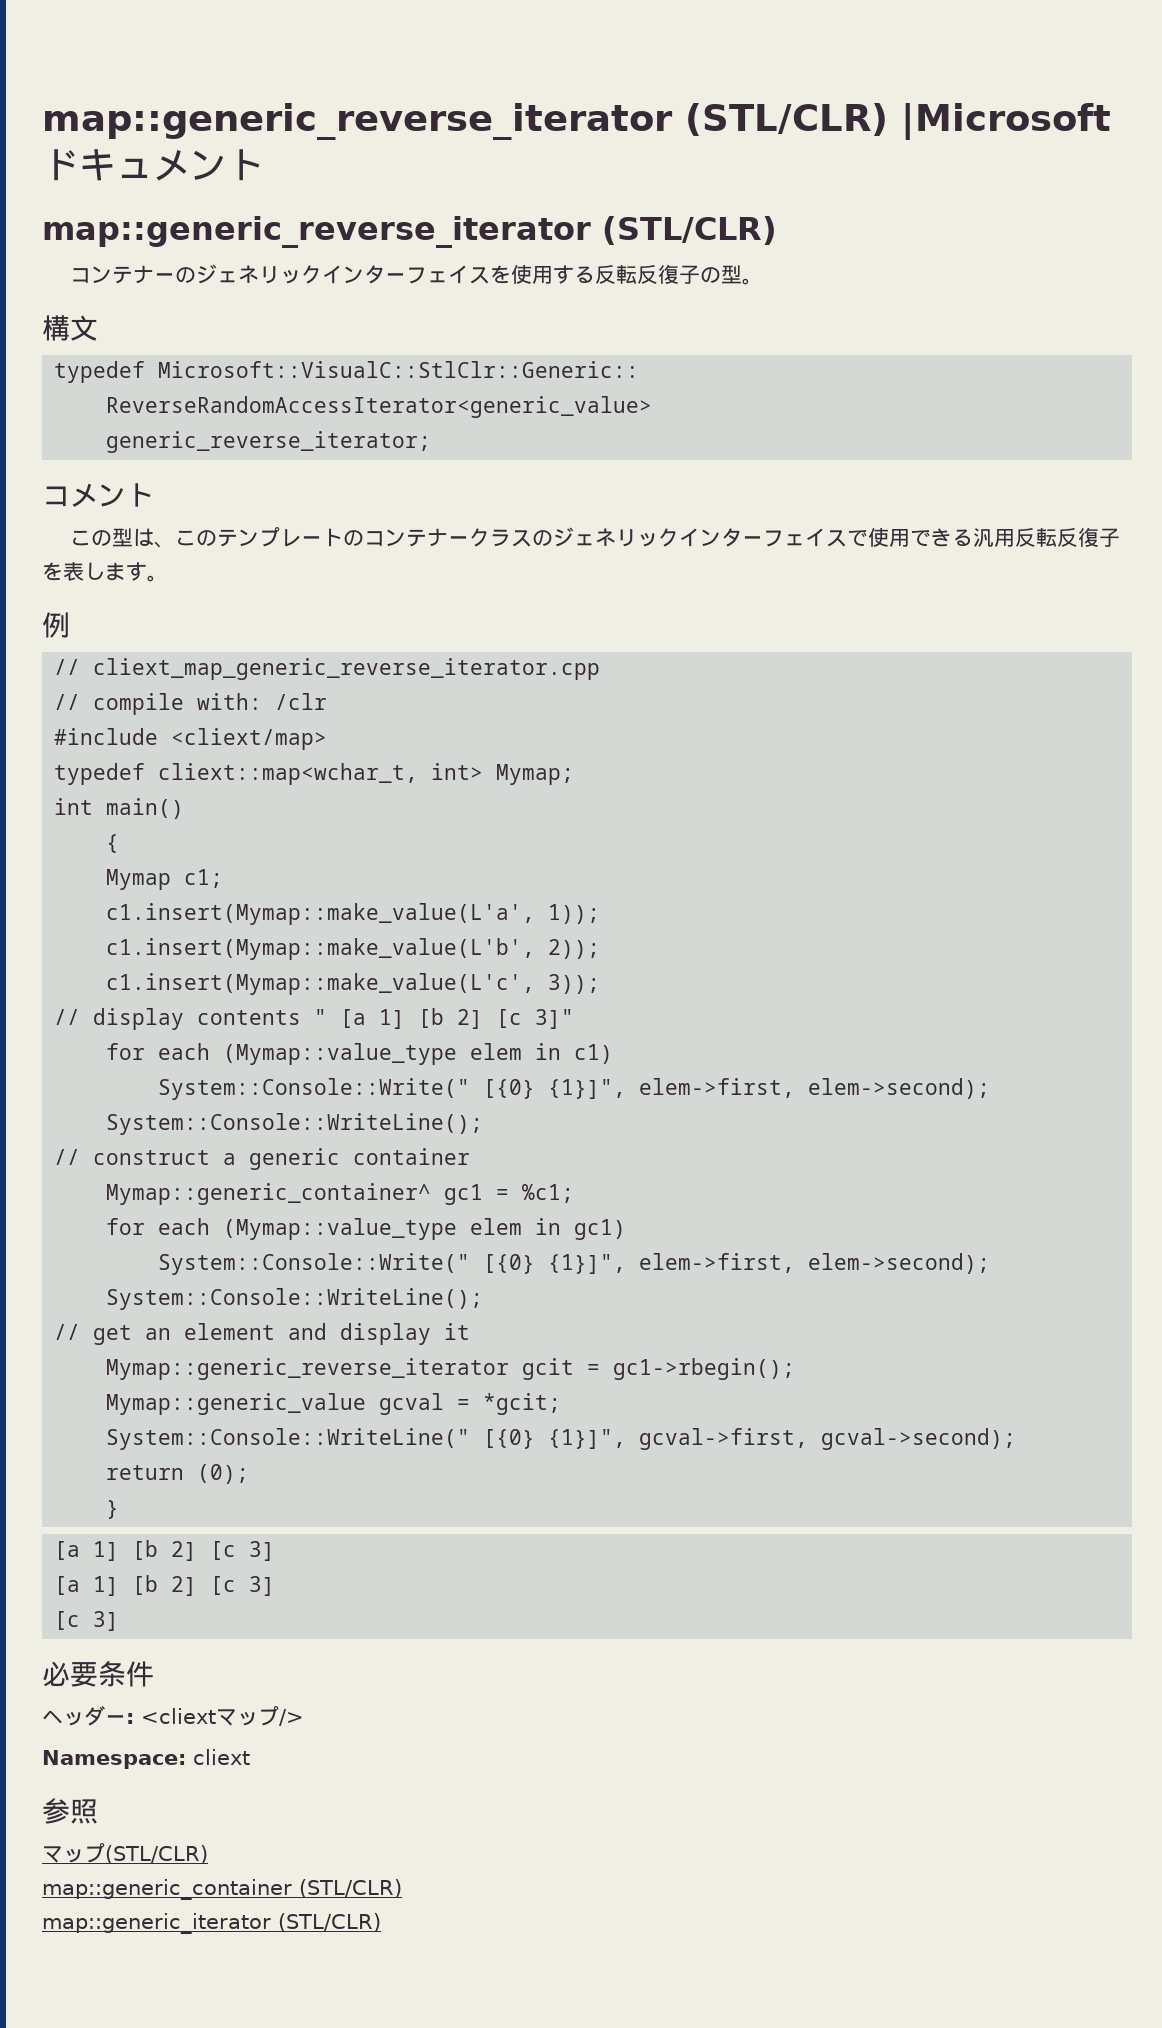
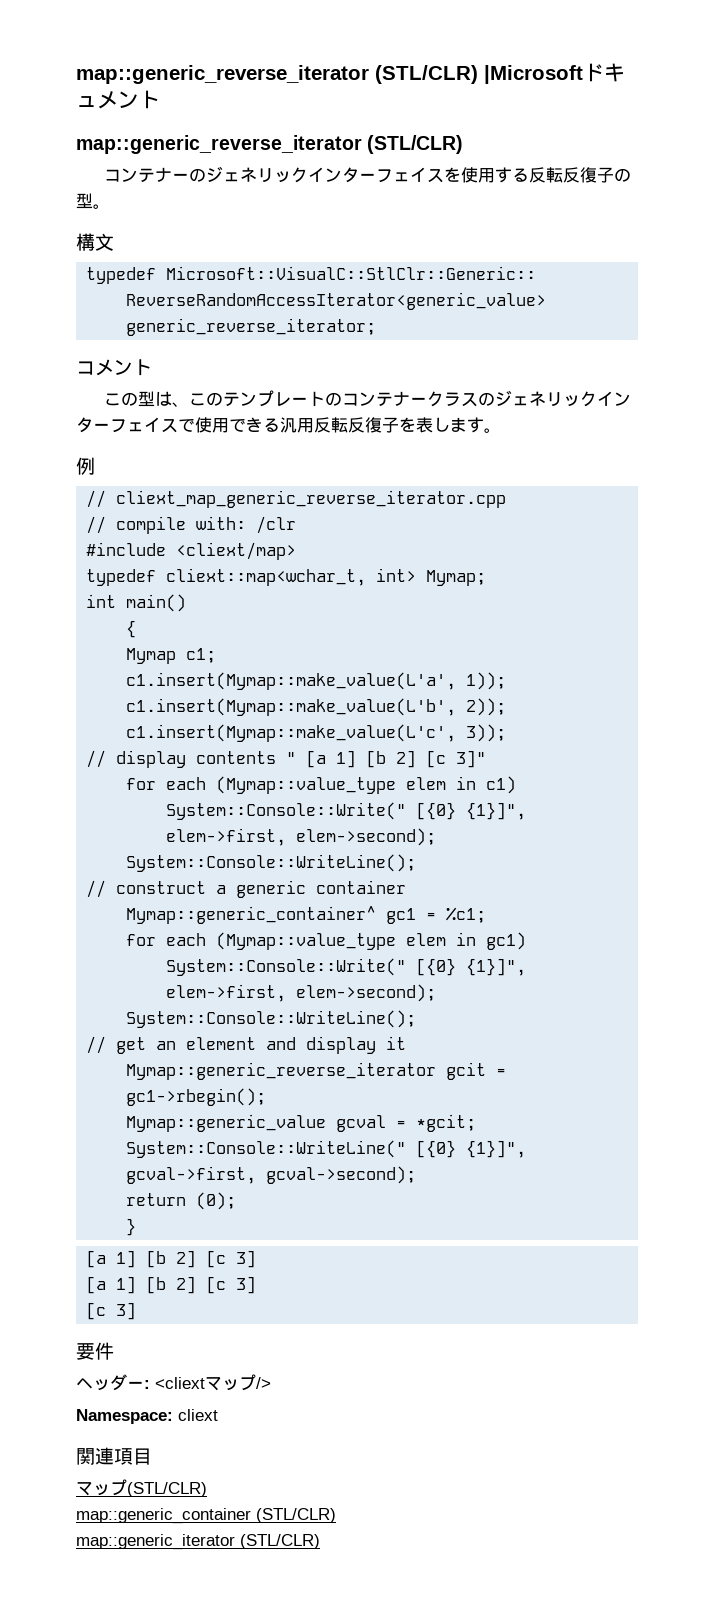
- 必要条件
+ 要件
- 参照
+ 関連項目

